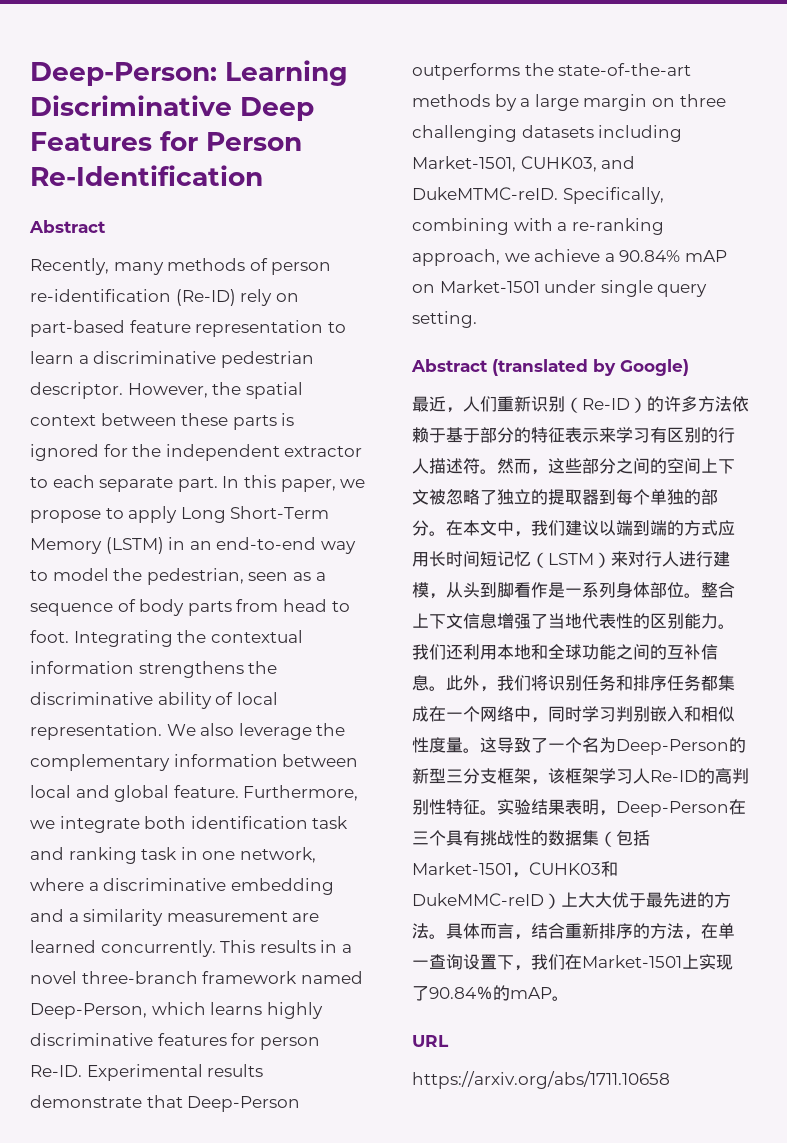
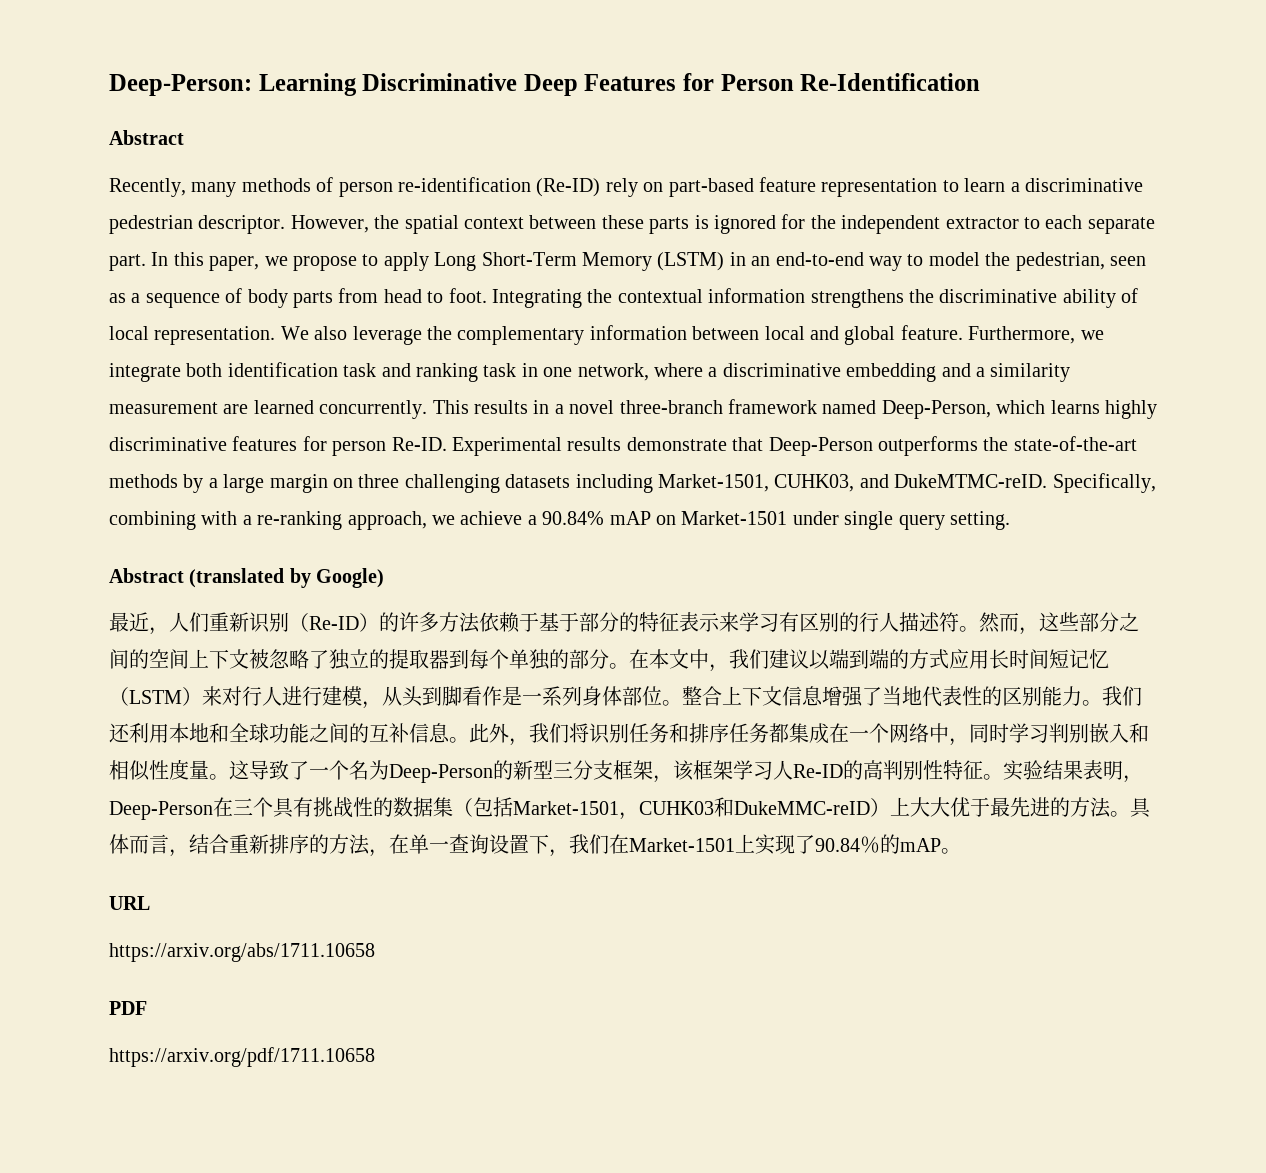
+ PDF
+ https://arxiv.org/pdf/1711.10658

